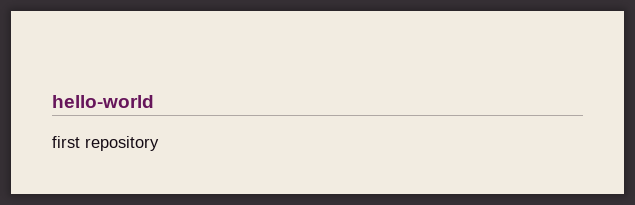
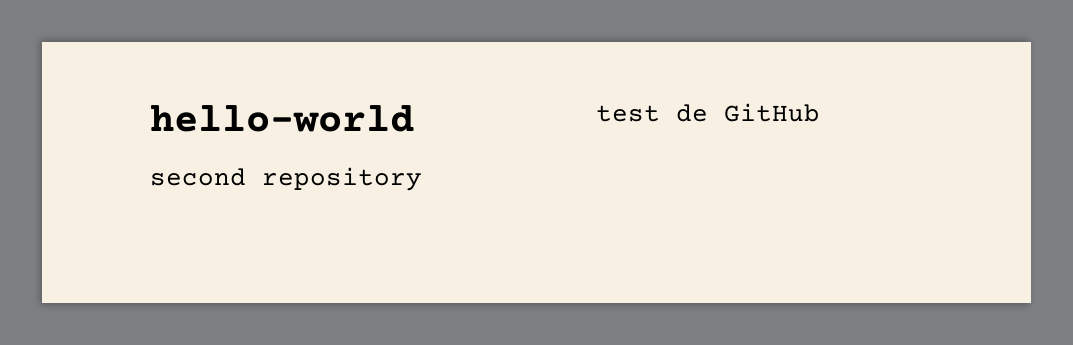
- first repository
+ second repository
+ test de GitHub

